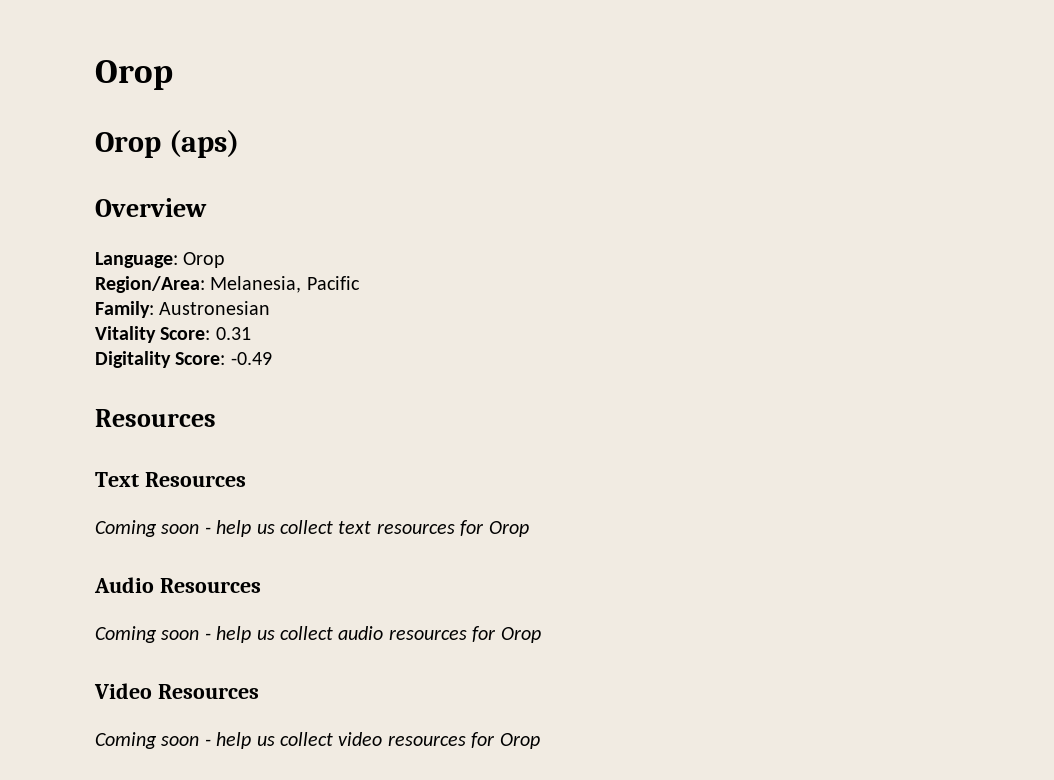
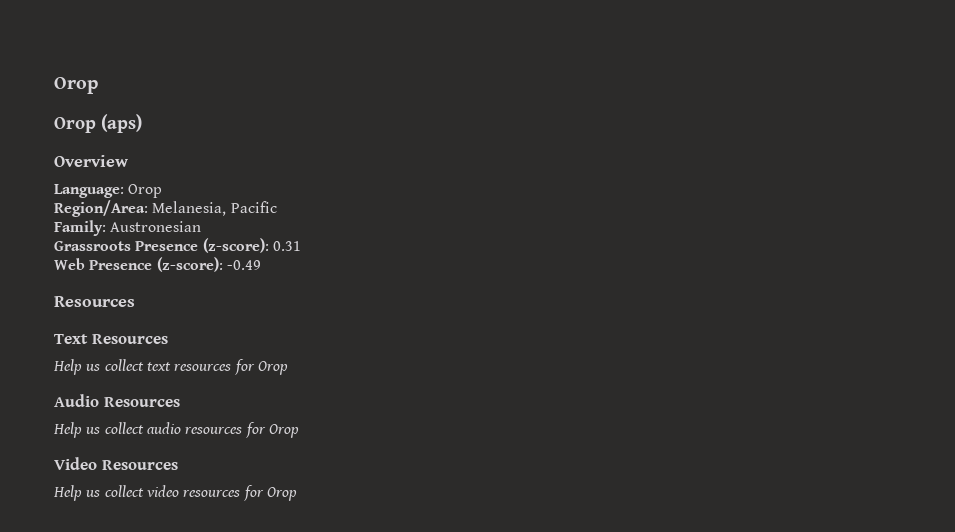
- Vitality Score: 0.31
- Digitality Score: -0.49
+ Grassroots Presence (z-score): 0.31
+ Web Presence (z-score): -0.49
- Coming soon - help us collect text resources for Orop
+ Help us collect text resources for Orop
- Coming soon - help us collect audio resources for Orop
+ Help us collect audio resources for Orop
- Coming soon - help us collect video resources for Orop
+ Help us collect video resources for Orop

